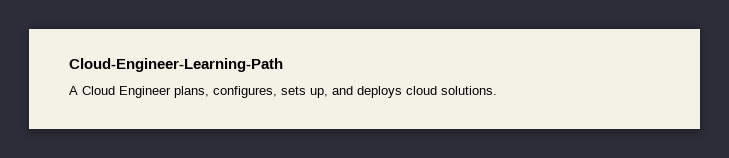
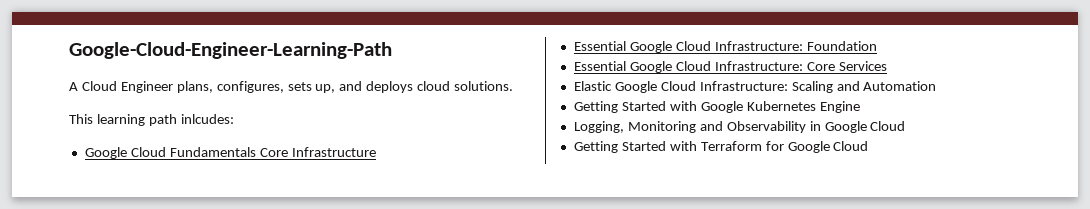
- Cloud-Engineer-Learning-Path
+ Google-Cloud-Engineer-Learning-Path
+ This learning path inlcudes:
+ Google Cloud Fundamentals Core Infrastructure
+ Essential Google Cloud Infrastructure: Foundation
+ Essential Google Cloud Infrastructure: Core Services
+ Elastic Google Cloud Infrastructure: Scaling and Automation
+ Getting Started with Google Kubernetes Engine
+ Logging, Monitoring and Observability in Google Cloud
+ Getting Started with Terraform for Google Cloud

